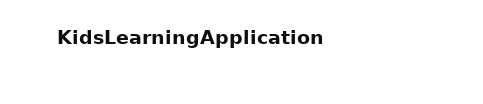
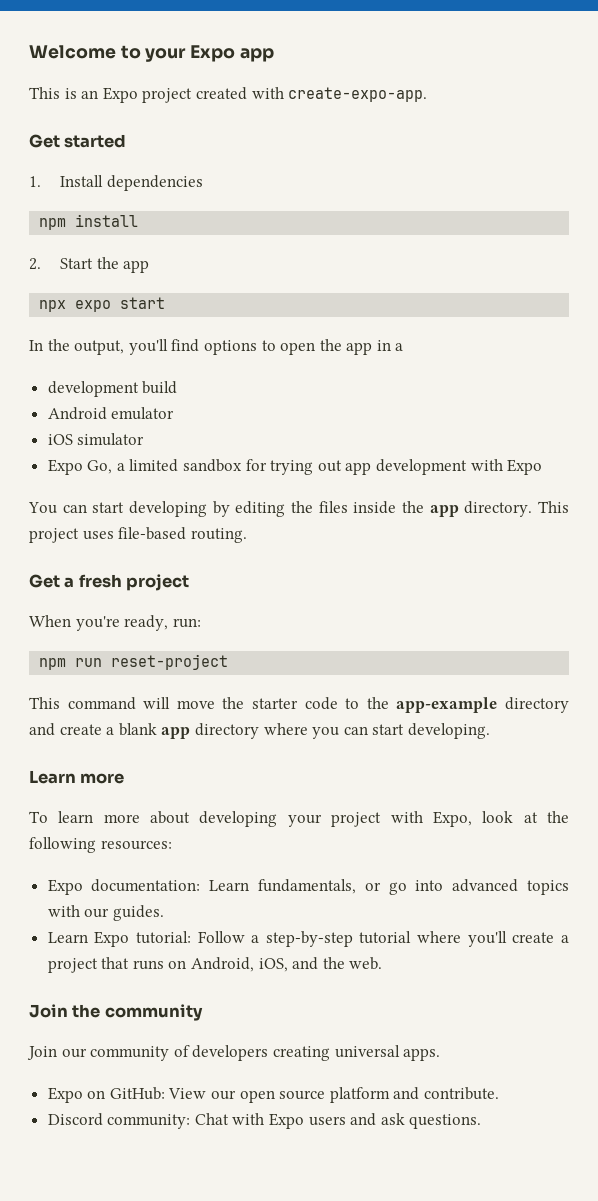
- KidsLearningApplication
+ Welcome to your Expo app
+ This is an Expo project created with create-expo-app.
+ Get started
+ 1. Install dependencies
+ npm install
+ 2. Start the app
+ npx expo start
+ In the output, you'll find options to open the app in a
+ development build
+ Android emulator
+ iOS simulator
+ Expo Go, a limited sandbox for trying out app development with Expo
+ You can start developing by editing the files inside the app directory. This project uses file-based routing.
+ Get a fresh project
+ When you're ready, run:
+ npm run reset-project
+ This command will move the starter code to the app-example directory and create a blank app directory where you can start developing.
+ Learn more
+ To learn more about developing your project with Expo, look at the following resources:
+ Expo documentation: Learn fundamentals, or go into advanced topics with our guides.
+ Learn Expo tutorial: Follow a step-by-step tutorial where you'll create a project that runs on Android, iOS, and the web.
+ Join the community
+ Join our community of developers creating universal apps.
+ Expo on GitHub: View our open source platform and contribute.
+ Discord community: Chat with Expo users and ask questions.

